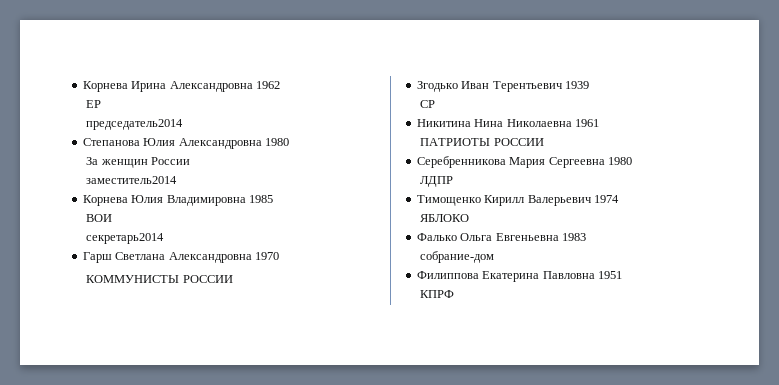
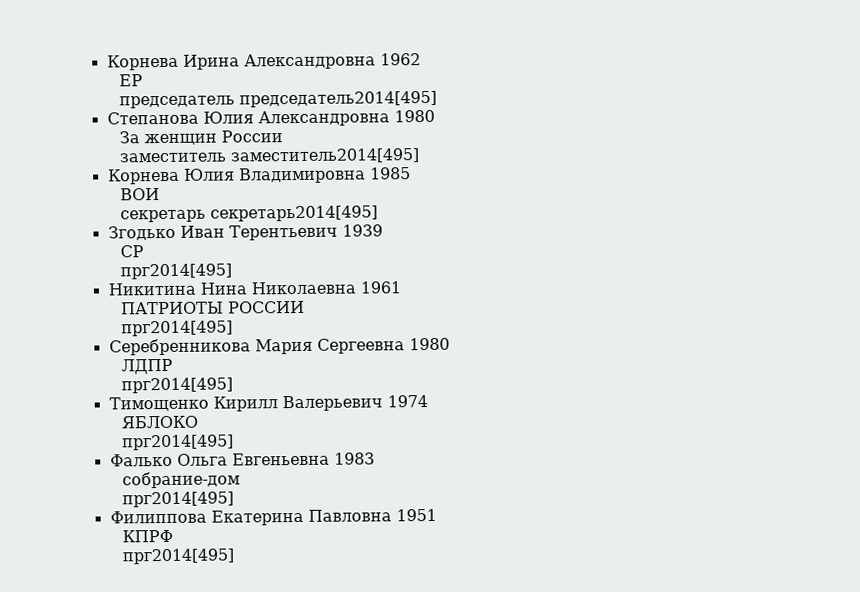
- председатель2014
+ председатель председатель2014[495]
- заместитель2014
+ заместитель заместитель2014[495]
- секретарь2014
- Гарш Светлана Александровна 1970
- КОММУНИСТЫ РОССИИ
+ секретарь секретарь2014[495]
  СР
+ прг2014[495]
  ПАТРИОТЫ РОССИИ
+ прг2014[495]
  ЛДПР
+ прг2014[495]
  ЯБЛОКО
+ прг2014[495]
  собрание-дом
+ прг2014[495]
  КПРФ
+ прг2014[495]

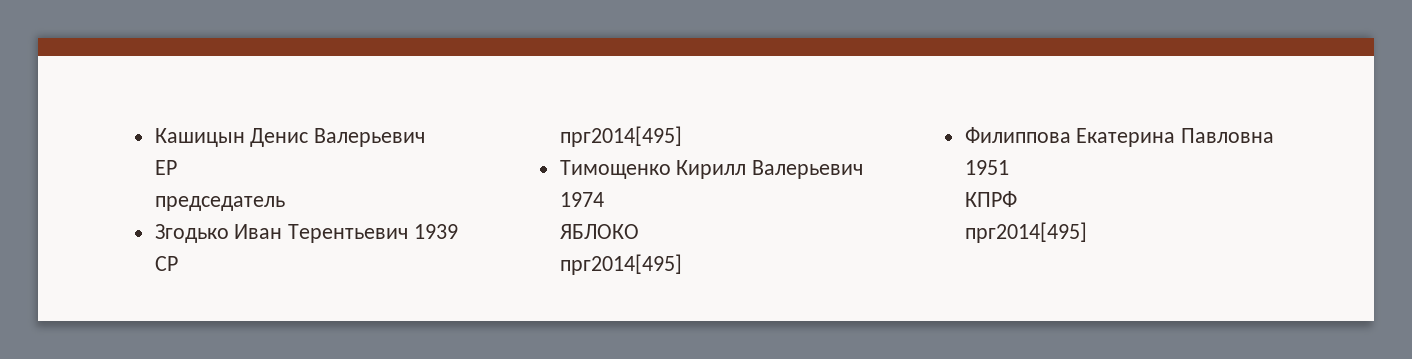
- Корнева Ирина Александровна 1962
+ Кашицын Денис Валерьевич
  ЕР
- председатель председатель2014[495]
- Степанова Юлия Александровна 1980
- За женщин России
- заместитель заместитель2014[495]
- Корнева Юлия Владимировна 1985
- ВОИ
- секретарь секретарь2014[495]
+ председатель
- Никитина Нина Николаевна 1961
- ПАТРИОТЫ РОССИИ
- прг2014[495]
- Серебренникова Мария Сергеевна 1980
- ЛДПР
- прг2014[495]
- Фалько Ольга Евгеньевна 1983
- собрание-дом
- прг2014[495]

